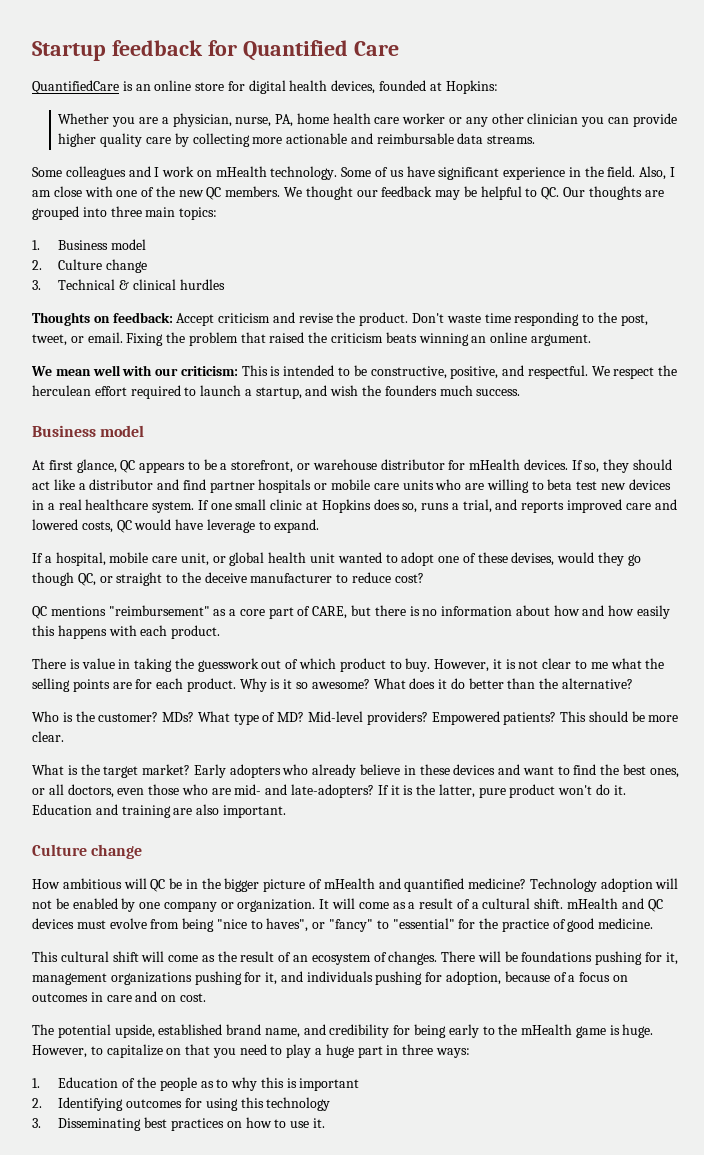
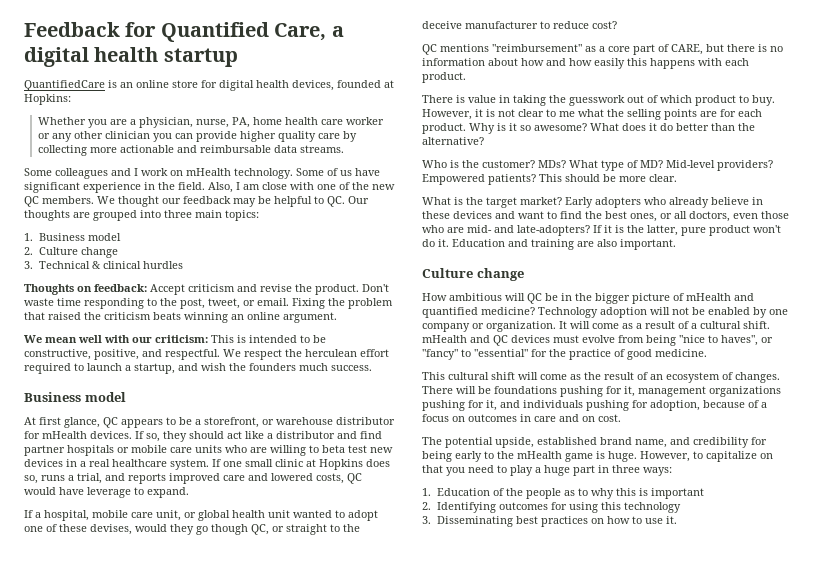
- Startup feedback for Quantified Care
+ Feedback for Quantified Care, a digital health startup

